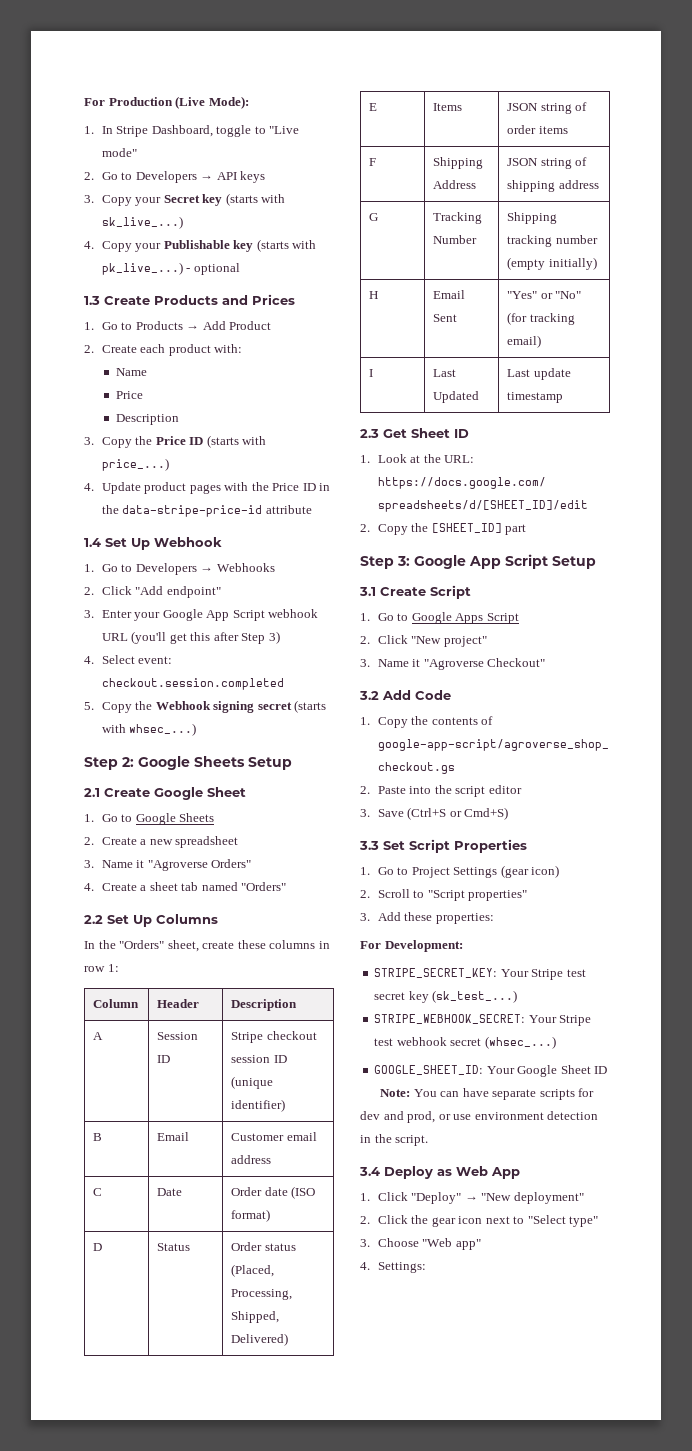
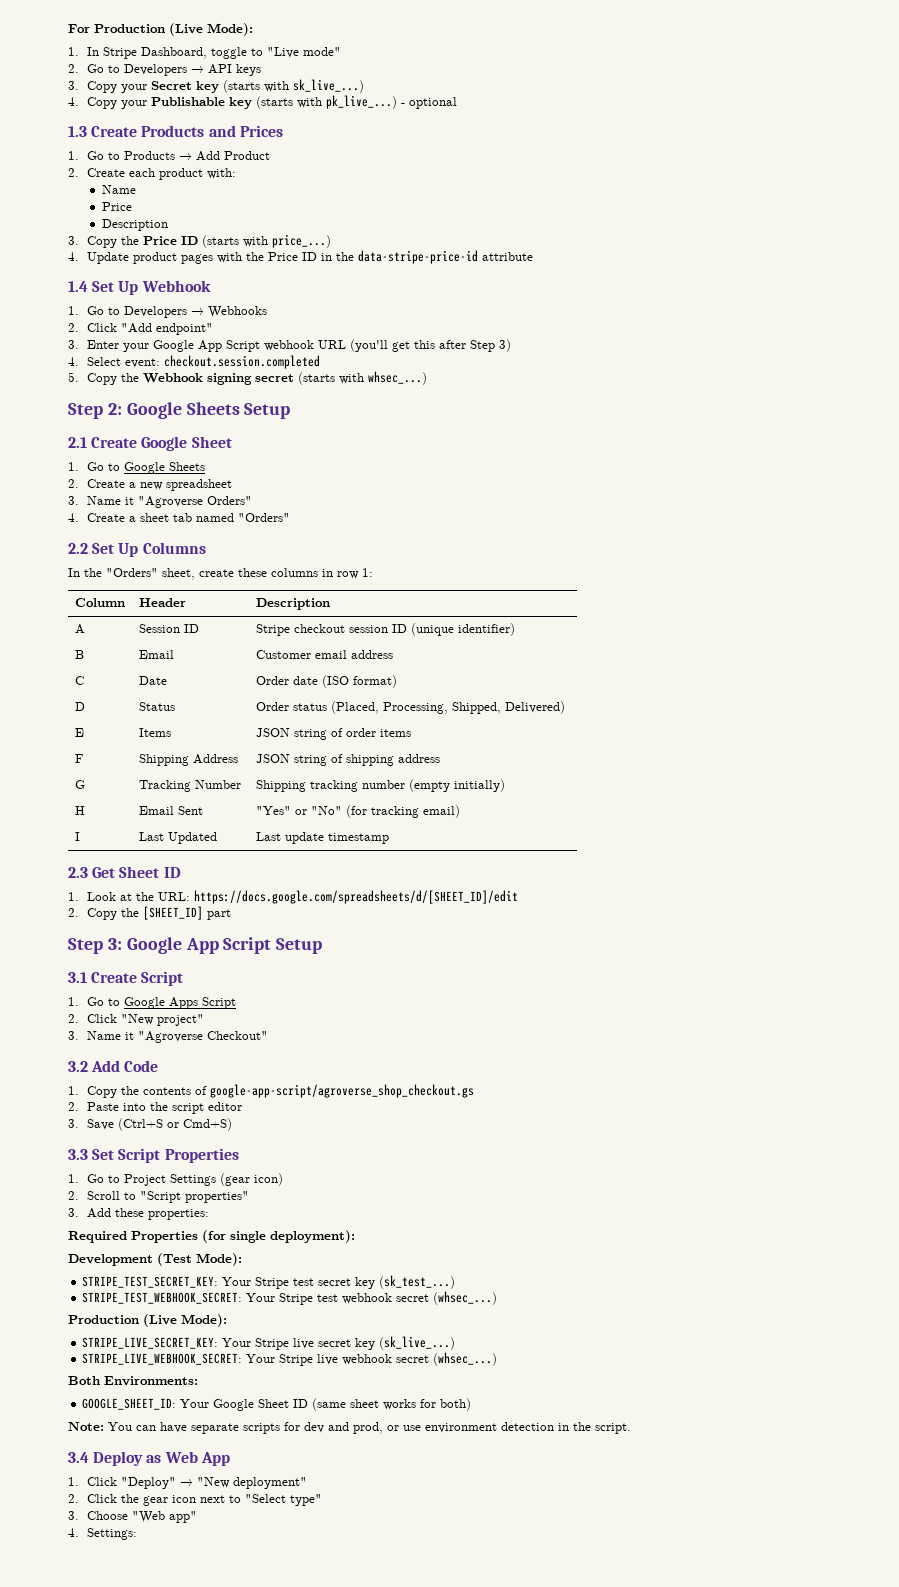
- For Development:
- STRIPE_SECRET_KEY: Your Stripe test secret key (sk_test_...)
+ Required Properties (for single deployment):
+ Development (Test Mode):
+ STRIPE_TEST_SECRET_KEY: Your Stripe test secret key (sk_test_...)
- STRIPE_WEBHOOK_SECRET: Your Stripe test webhook secret (whsec_...)
+ STRIPE_TEST_WEBHOOK_SECRET: Your Stripe test webhook secret (whsec_...)
+ Production (Live Mode):
+ STRIPE_LIVE_SECRET_KEY: Your Stripe live secret key (sk_live_...)
+ STRIPE_LIVE_WEBHOOK_SECRET: Your Stripe live webhook secret (whsec_...)
+ Both Environments:
- GOOGLE_SHEET_ID: Your Google Sheet ID
+ GOOGLE_SHEET_ID: Your Google Sheet ID (same sheet works for both)

